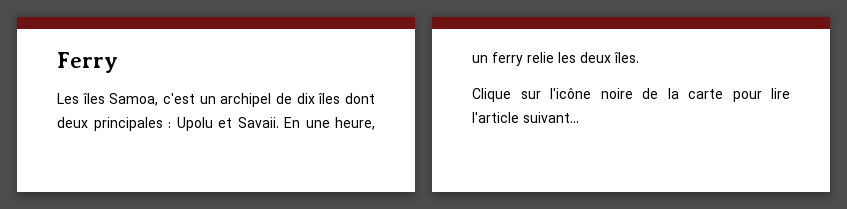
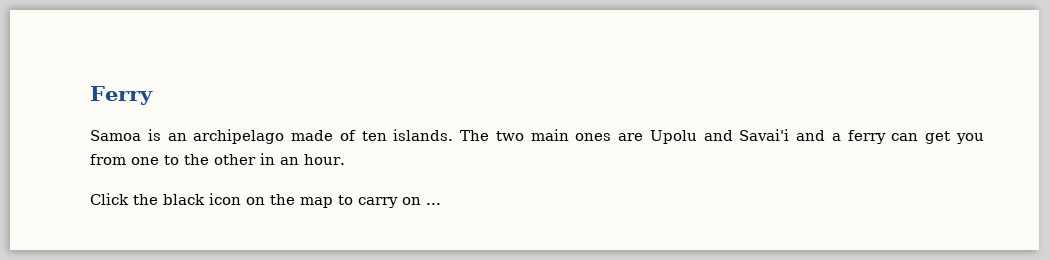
- Les îles Samoa, c'est un archipel de dix îles dont deux principales : Upolu et Savaii. En une heure, un ferry relie les deux îles.
- Clique sur l'icône noire de la carte pour lire l'article suivant...
+ Samoa is an archipelago made of ten islands. The two main ones are Upolu and Savai'i and a ferry can get you from one to the other in an hour.
+ Click the black icon on the map to carry on ...

